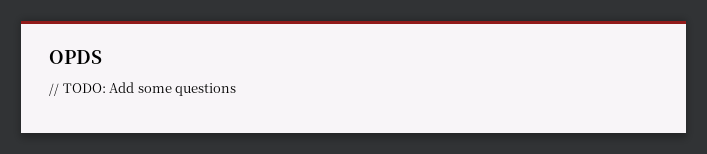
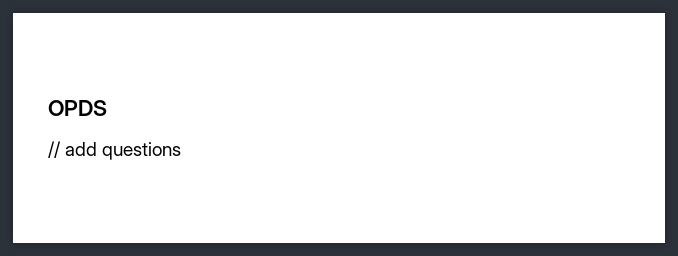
- // TODO: Add some questions
+ // add questions

